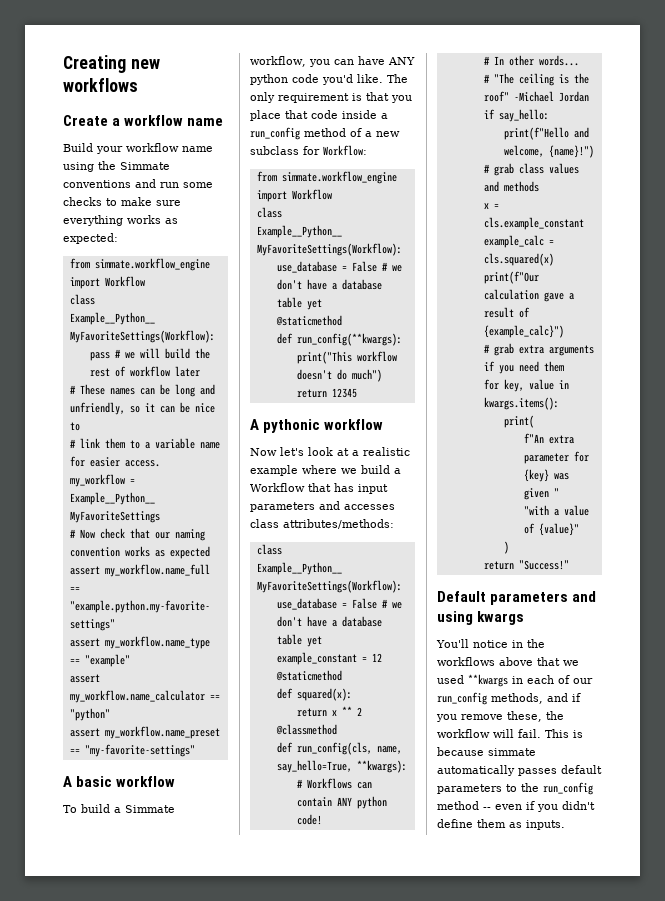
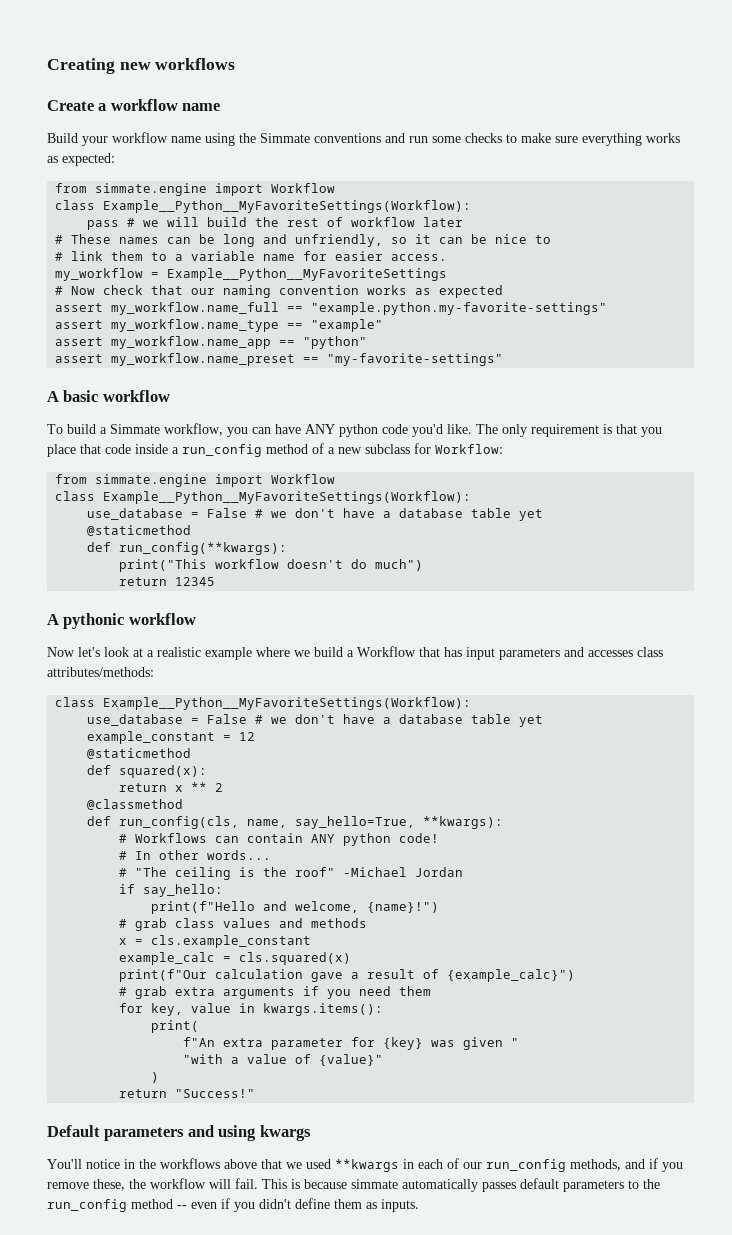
  Build your workflow name using the Simmate conventions and run some checks to make sure everything works as expected:
- from simmate.workflow_engine import Workflow
+ from simmate.engine import Workflow
- assert my_workflow.name_calculator == "python"
+ assert my_workflow.name_app == "python"
  The only requirement is that you place that code inside a run_config method of a new subclass for Workflow:
- from simmate.workflow_engine import Workflow
+ from simmate.engine import Workflow

